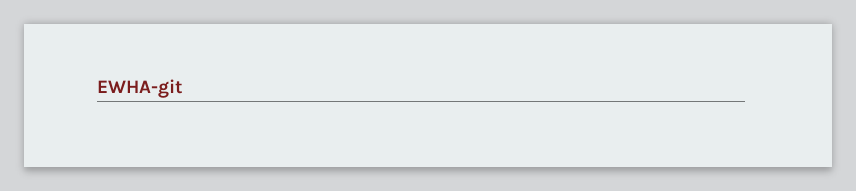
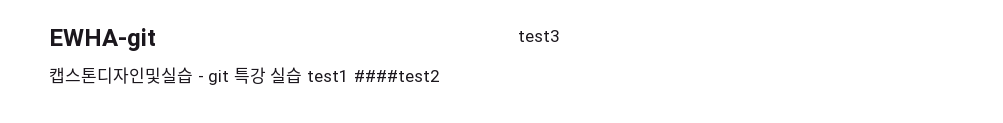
+ 캡스톤디자인및실습 - git 특강 실습 test1 ####test2 test3

